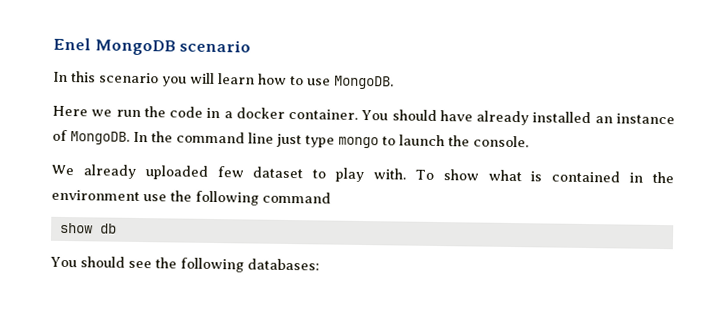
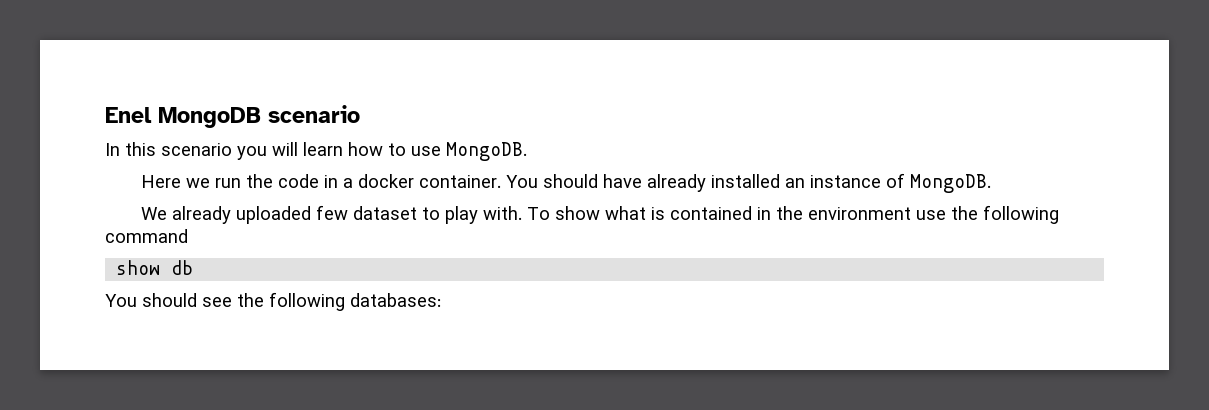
- In the command line just type mongo to launch the console.

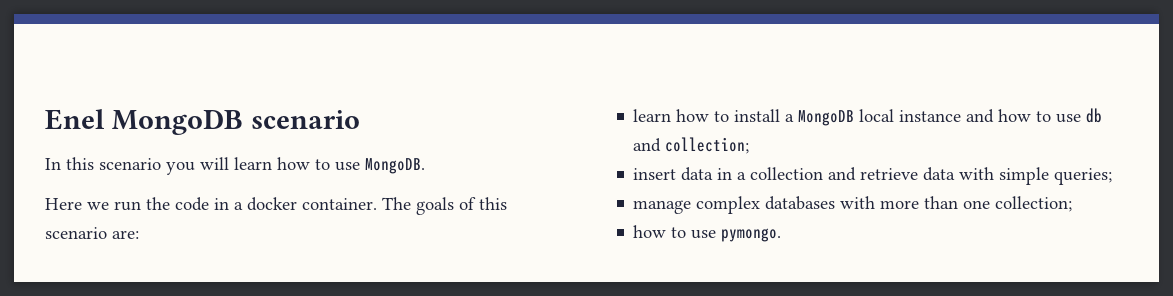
- You should have already installed an instance of MongoDB.
- We already uploaded few dataset to play with. To show what is contained in the environment use the following command
- show db
- You should see the following databases:
+ The goals of this scenario are:
+ learn how to install a MongoDB local instance and how to use db and collection;
+ insert data in a collection and retrieve data with simple queries;
+ manage complex databases with more than one collection;
+ how to use pymongo.

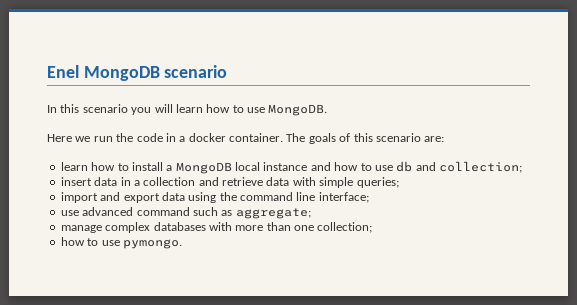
+ import and export data using the command line interface;
+ use advanced command such as aggregate;

